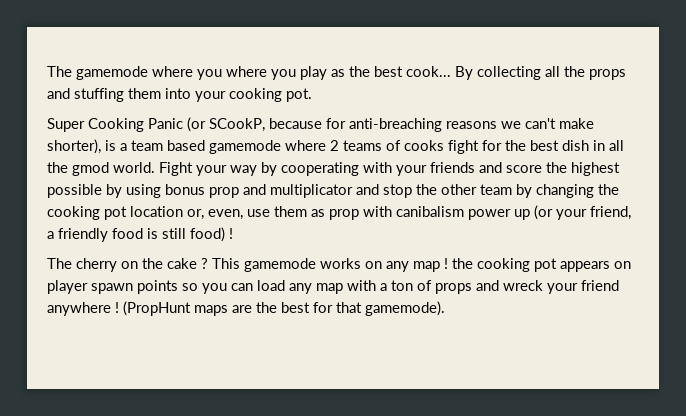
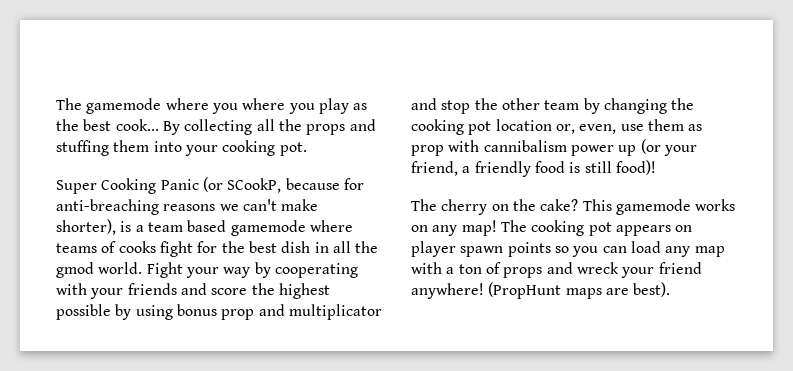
- Super Cooking Panic (or SCookP, because for anti-breaching reasons we can't make shorter), is a team based gamemode where 2 teams of cooks fight for the best dish in all the gmod world.
+ Super Cooking Panic (or SCookP, because for anti-breaching reasons we can't make shorter), is a team based gamemode where teams of cooks fight for the best dish in all the gmod world.
- Fight your way by cooperating with your friends and score the highest possible by using bonus prop and multiplicator and stop the other team by changing the cooking pot location or, even, use them as prop with canibalism power up (or your friend, a friendly food is still food) !
+ Fight your way by cooperating with your friends and score the highest possible by using bonus prop and multiplicator and stop the other team by changing the cooking pot location or, even, use them as prop with cannibalism power up (or your friend, a friendly food is still food)!
- The cherry on the cake ?
+ The cherry on the cake?
- This gamemode works on any map ! the cooking pot appears on player spawn points so you can load any map with a ton of props and wreck your friend anywhere !
+ This gamemode works on any map! The cooking pot appears on player spawn points so you can load any map with a ton of props and wreck your friend anywhere!
- (PropHunt maps are the best for that gamemode).
+ (PropHunt maps are best).

